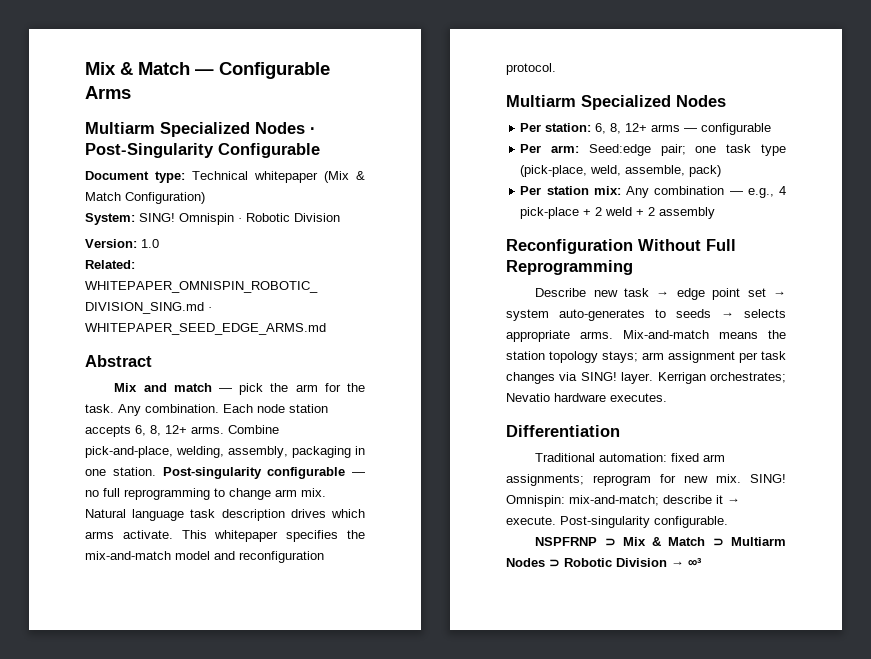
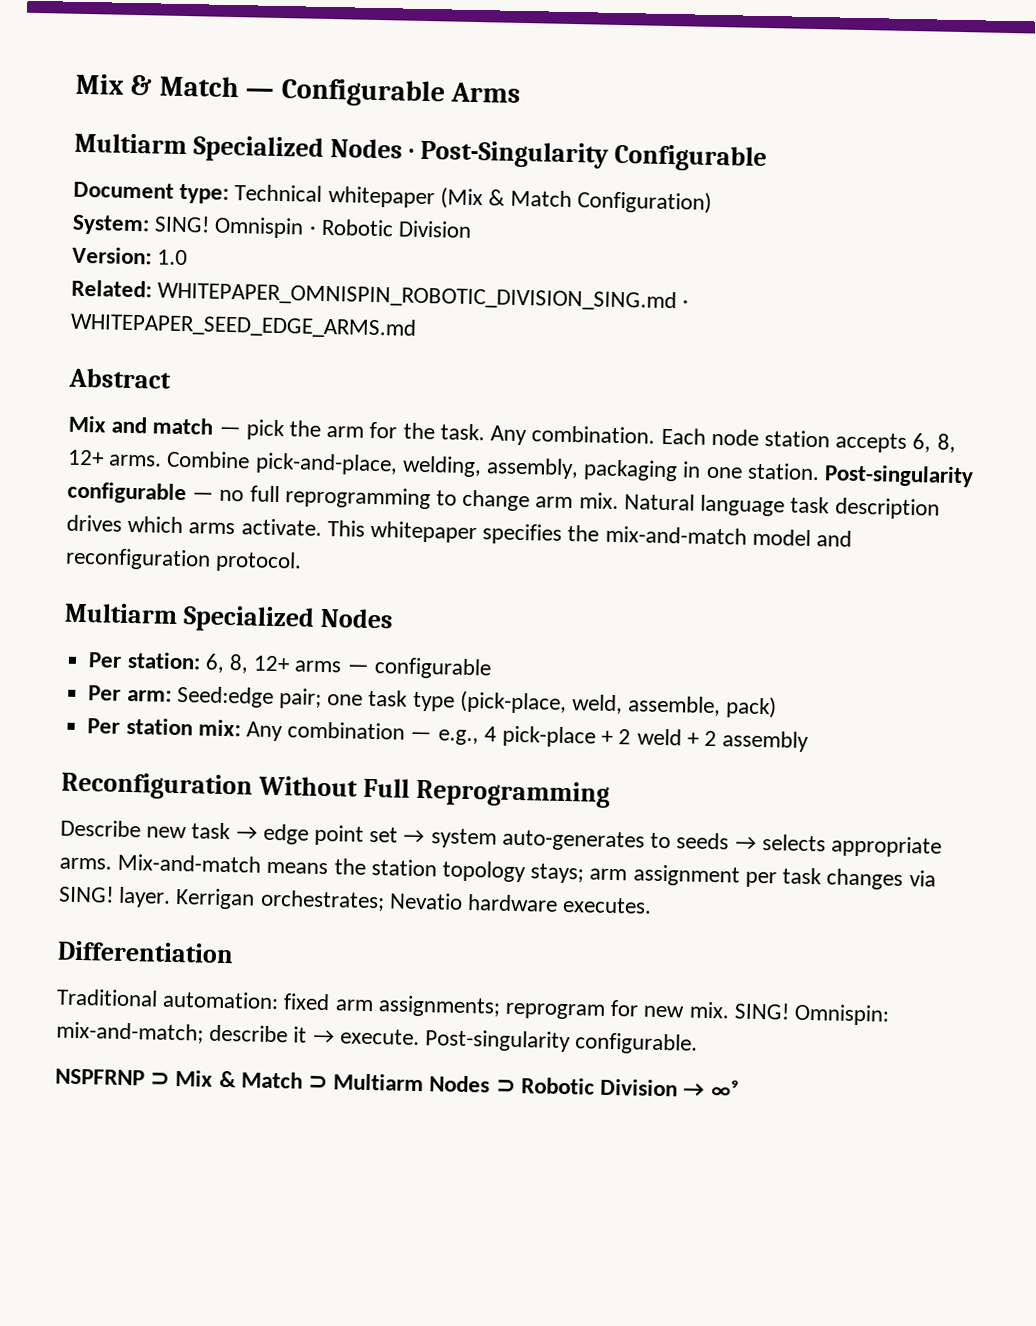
- NSPFRNP ⊃ Mix & Match ⊃ Multiarm Nodes ⊃ Robotic Division → ∞³
+ NSPFRNP ⊃ Mix & Match ⊃ Multiarm Nodes ⊃ Robotic Division → ∞⁹

